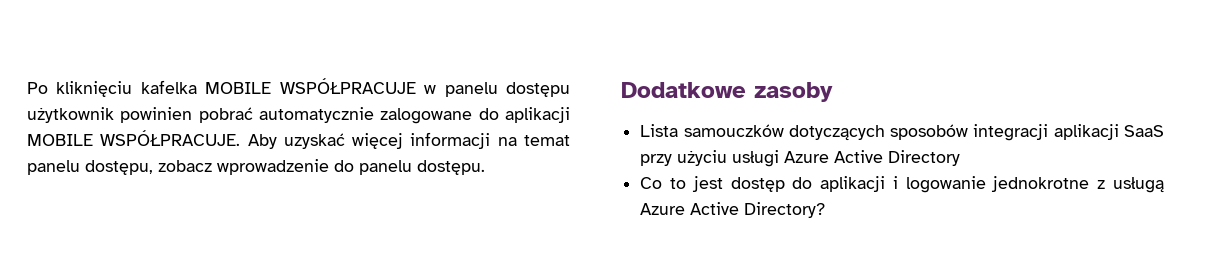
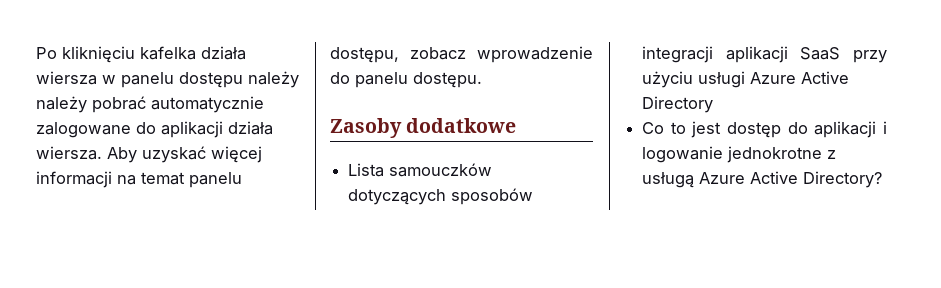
- Po kliknięciu kafelka MOBILE WSPÓŁPRACUJE w panelu dostępu użytkownik powinien pobrać automatycznie zalogowane do aplikacji MOBILE WSPÓŁPRACUJE.
+ Po kliknięciu kafelka działa wiersza w panelu dostępu należy należy pobrać automatycznie zalogowane do aplikacji działa wiersza.
- Dodatkowe zasoby
+ Zasoby dodatkowe

